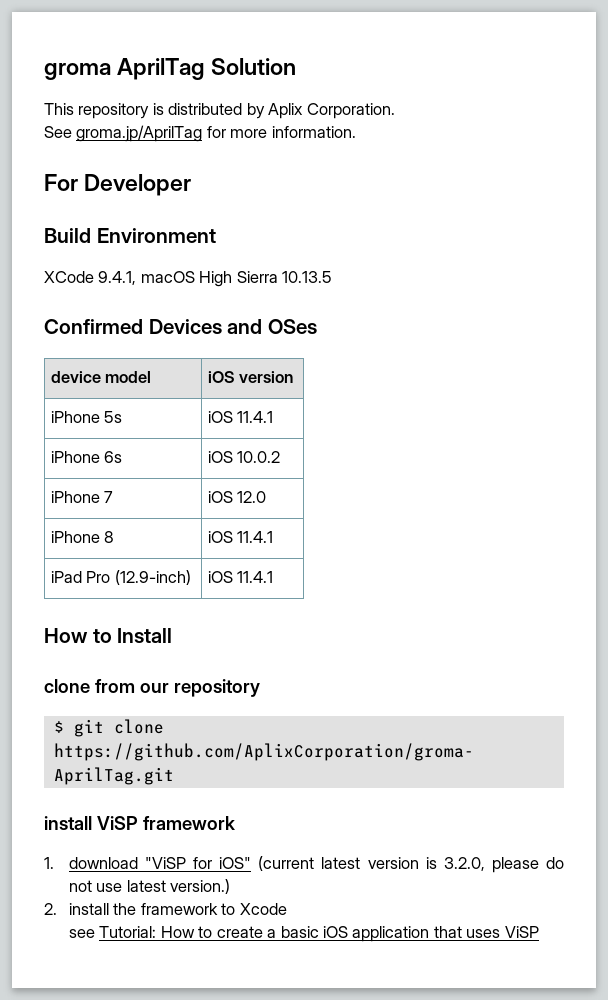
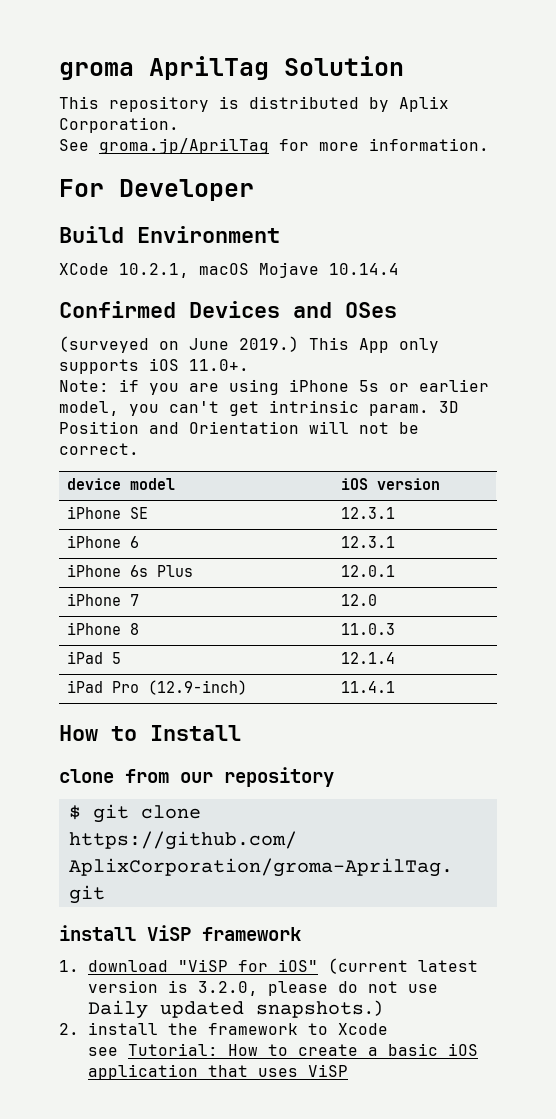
- XCode 9.4.1, macOS High Sierra 10.13.5
+ XCode 10.2.1, macOS Mojave 10.14.4
+ (surveyed on June 2019.) This App only supports iOS 11.0+.
+ Note: if you are using iPhone 5s or earlier model, you can't get intrinsic param. 3D Position and Orientation will not be correct.
- iPhone 5s | iOS 11.4.1
+ iPhone SE | 12.3.1
+ iPhone 6 | 12.3.1
- iPhone 6s | iOS 10.0.2
+ iPhone 6s Plus | 12.0.1
- iPhone 7 | iOS 12.0
+ iPhone 7 | 12.0
- iPhone 8 | iOS 11.4.1
+ iPhone 8 | 11.0.3
+ iPad 5 | 12.1.4
- iPad Pro (12.9-inch) | iOS 11.4.1
+ iPad Pro (12.9-inch) | 11.4.1
- 1. download "ViSP for iOS" (current latest version is 3.2.0, please do not use latest version.)
+ 1. download "ViSP for iOS" (current latest version is 3.2.0, please do not use Daily updated snapshots.)

